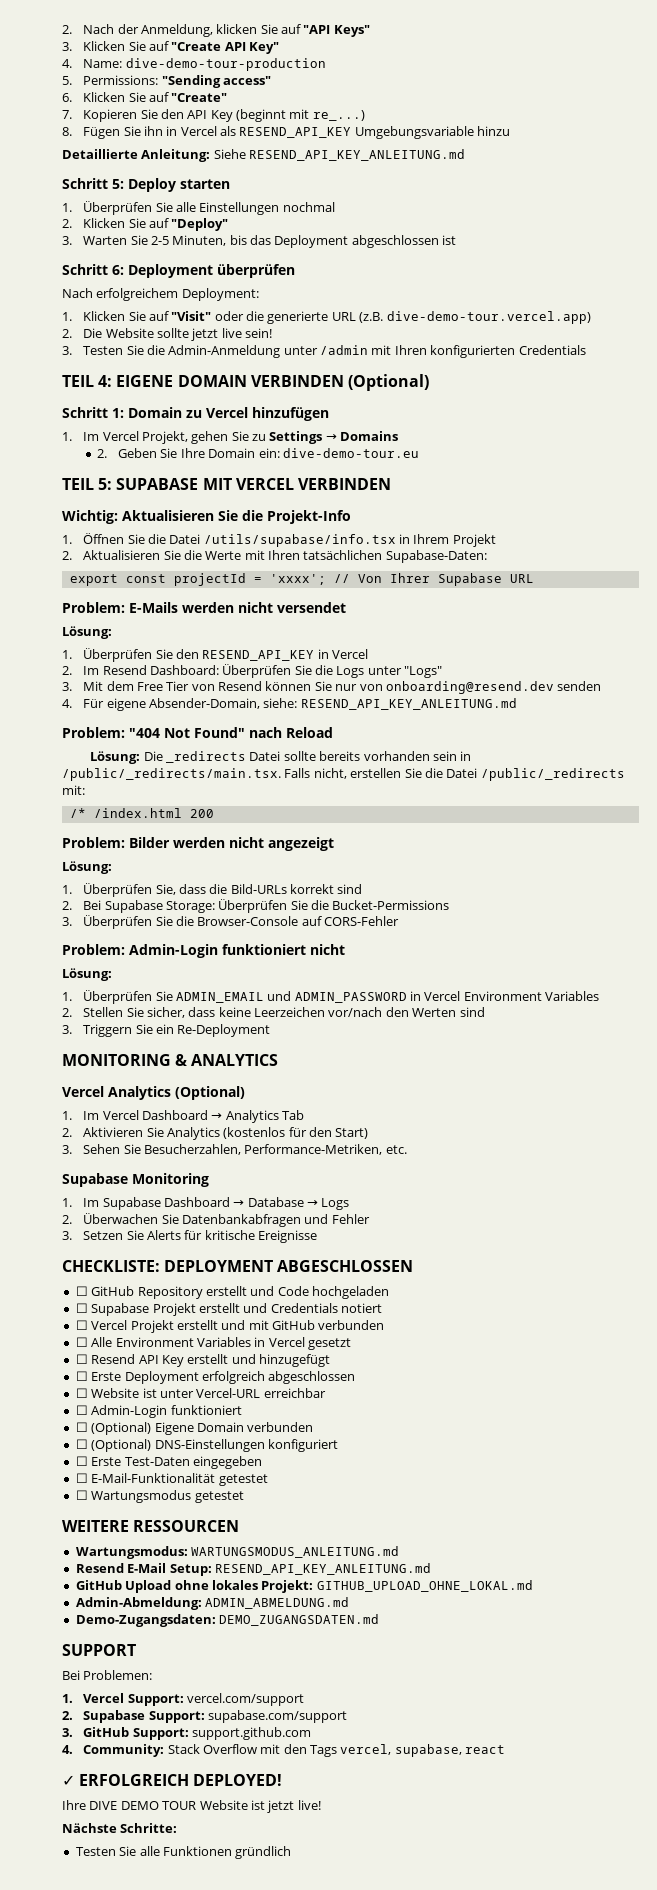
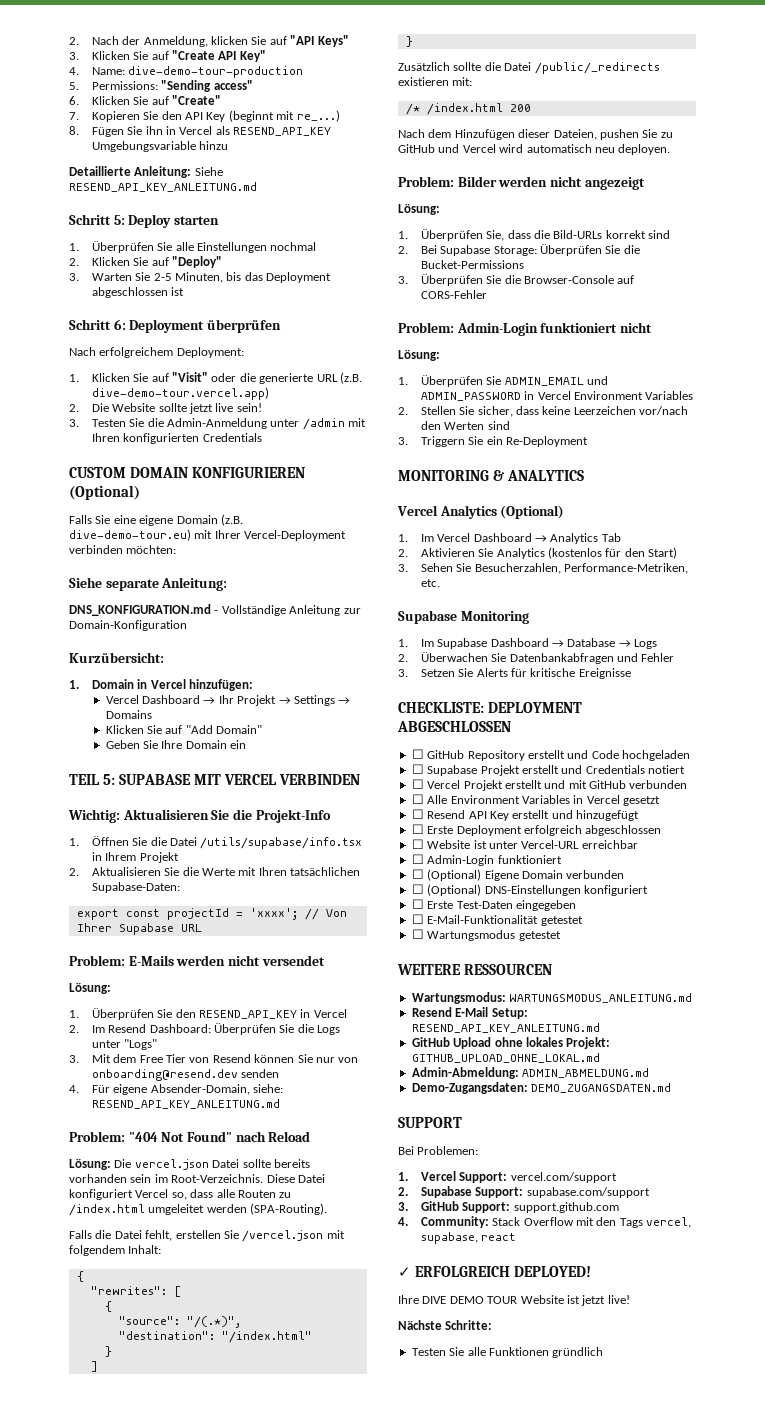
- TEIL 4: EIGENE DOMAIN VERBINDEN (Optional)
- Schritt 1: Domain zu Vercel hinzufügen
- 1. Im Vercel Projekt, gehen Sie zu Settings → Domains
- 2. Geben Sie Ihre Domain ein: dive-demo-tour.eu
+ CUSTOM DOMAIN KONFIGURIEREN (Optional)
+ Falls Sie eine eigene Domain (z.B. dive-demo-tour.eu) mit Ihrer Vercel-Deployment verbinden möchten:
+ Siehe separate Anleitung:
+ DNS_KONFIGURATION.md - Vollständige Anleitung zur Domain-Konfiguration
+ Kurzübersicht:
+ 1. Domain in Vercel hinzufügen:
+ Vercel Dashboard → Ihr Projekt → Settings → Domains
+ Klicken Sie auf "Add Domain"
+ Geben Sie Ihre Domain ein
- Lösung: Die _redirects Datei sollte bereits vorhanden sein in /public/_redirects/main.tsx. Falls nicht, erstellen Sie die Datei /public/_redirects mit:
+ Lösung: Die vercel.json Datei sollte bereits vorhanden sein im Root-Verzeichnis. Diese Datei konfiguriert Vercel so, dass alle Routen zu /index.html umgeleitet werden (SPA-Routing).
+ Falls die Datei fehlt, erstellen Sie /vercel.json mit folgendem Inhalt:
+ {
+ "rewrites": [
+ {
+ "source": "/(.*)",
+ "destination": "/index.html"
+ }
+ ]
+ }
+ Zusätzlich sollte die Datei /public/_redirects existieren mit:
+ Nach dem Hinzufügen dieser Dateien, pushen Sie zu GitHub und Vercel wird automatisch neu deployen.

